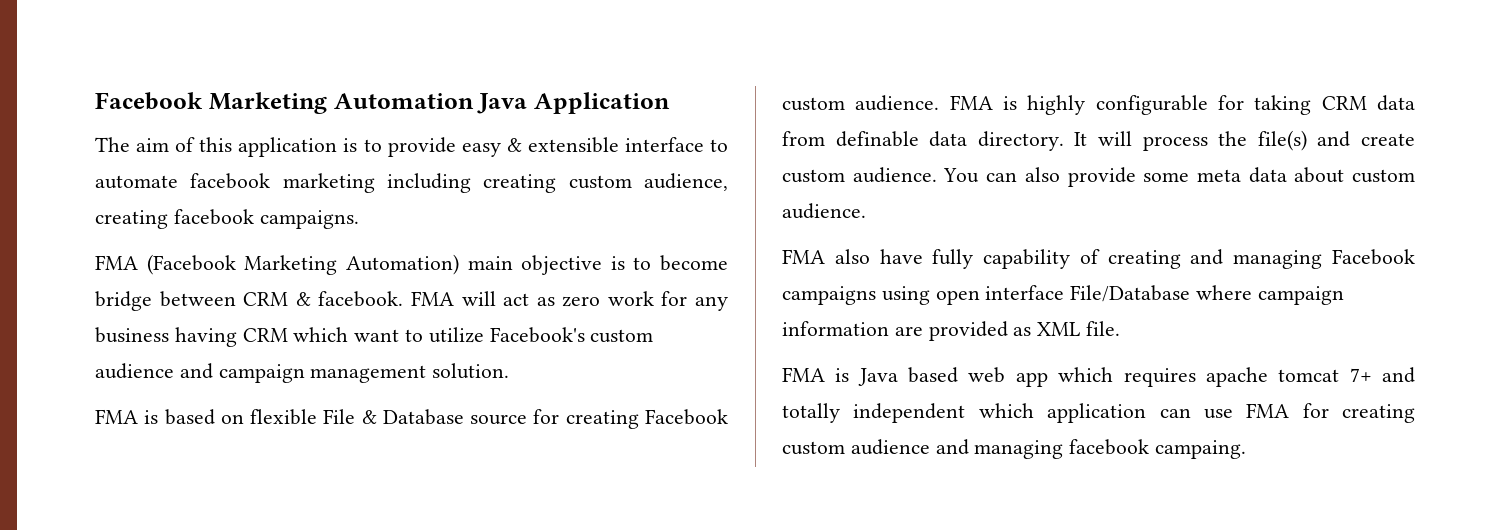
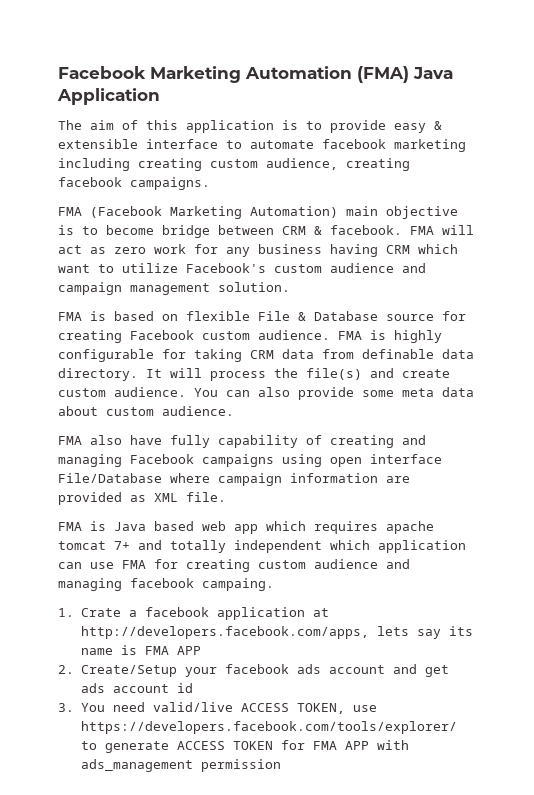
- Facebook Marketing Automation Java Application
+ Facebook Marketing Automation (FMA) Java Application
+ 1. Crate a facebook application at http://developers.facebook.com/apps, lets say its name is FMA APP
+ 2. Create/Setup your facebook ads account and get ads account id
+ 3. You need valid/live ACCESS TOKEN, use https://developers.facebook.com/tools/explorer/ to generate ACCESS TOKEN for FMA APP with ads_management permission

